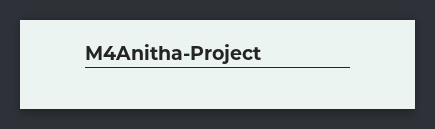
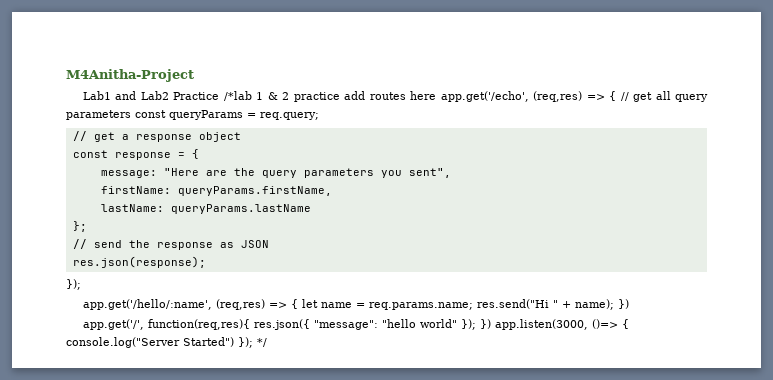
+ Lab1 and Lab2 Practice /*lab 1 & 2 practice add routes here app.get('/echo', (req,res) => { // get all query parameters const queryParams = req.query;
+ // get a response object
+ const response = {
+ message: "Here are the query parameters you sent",
+ firstName: queryParams.firstName,
+ lastName: queryParams.lastName
+ };
+ // send the response as JSON
+ res.json(response);
+ });
+ app.get('/hello/:name', (req,res) => { let name = req.params.name; res.send("Hi " + name); })
+ app.get('/', function(req,res){ res.json({ "message": "hello world" }); }) app.listen(3000, ()=> { console.log("Server Started") }); */

